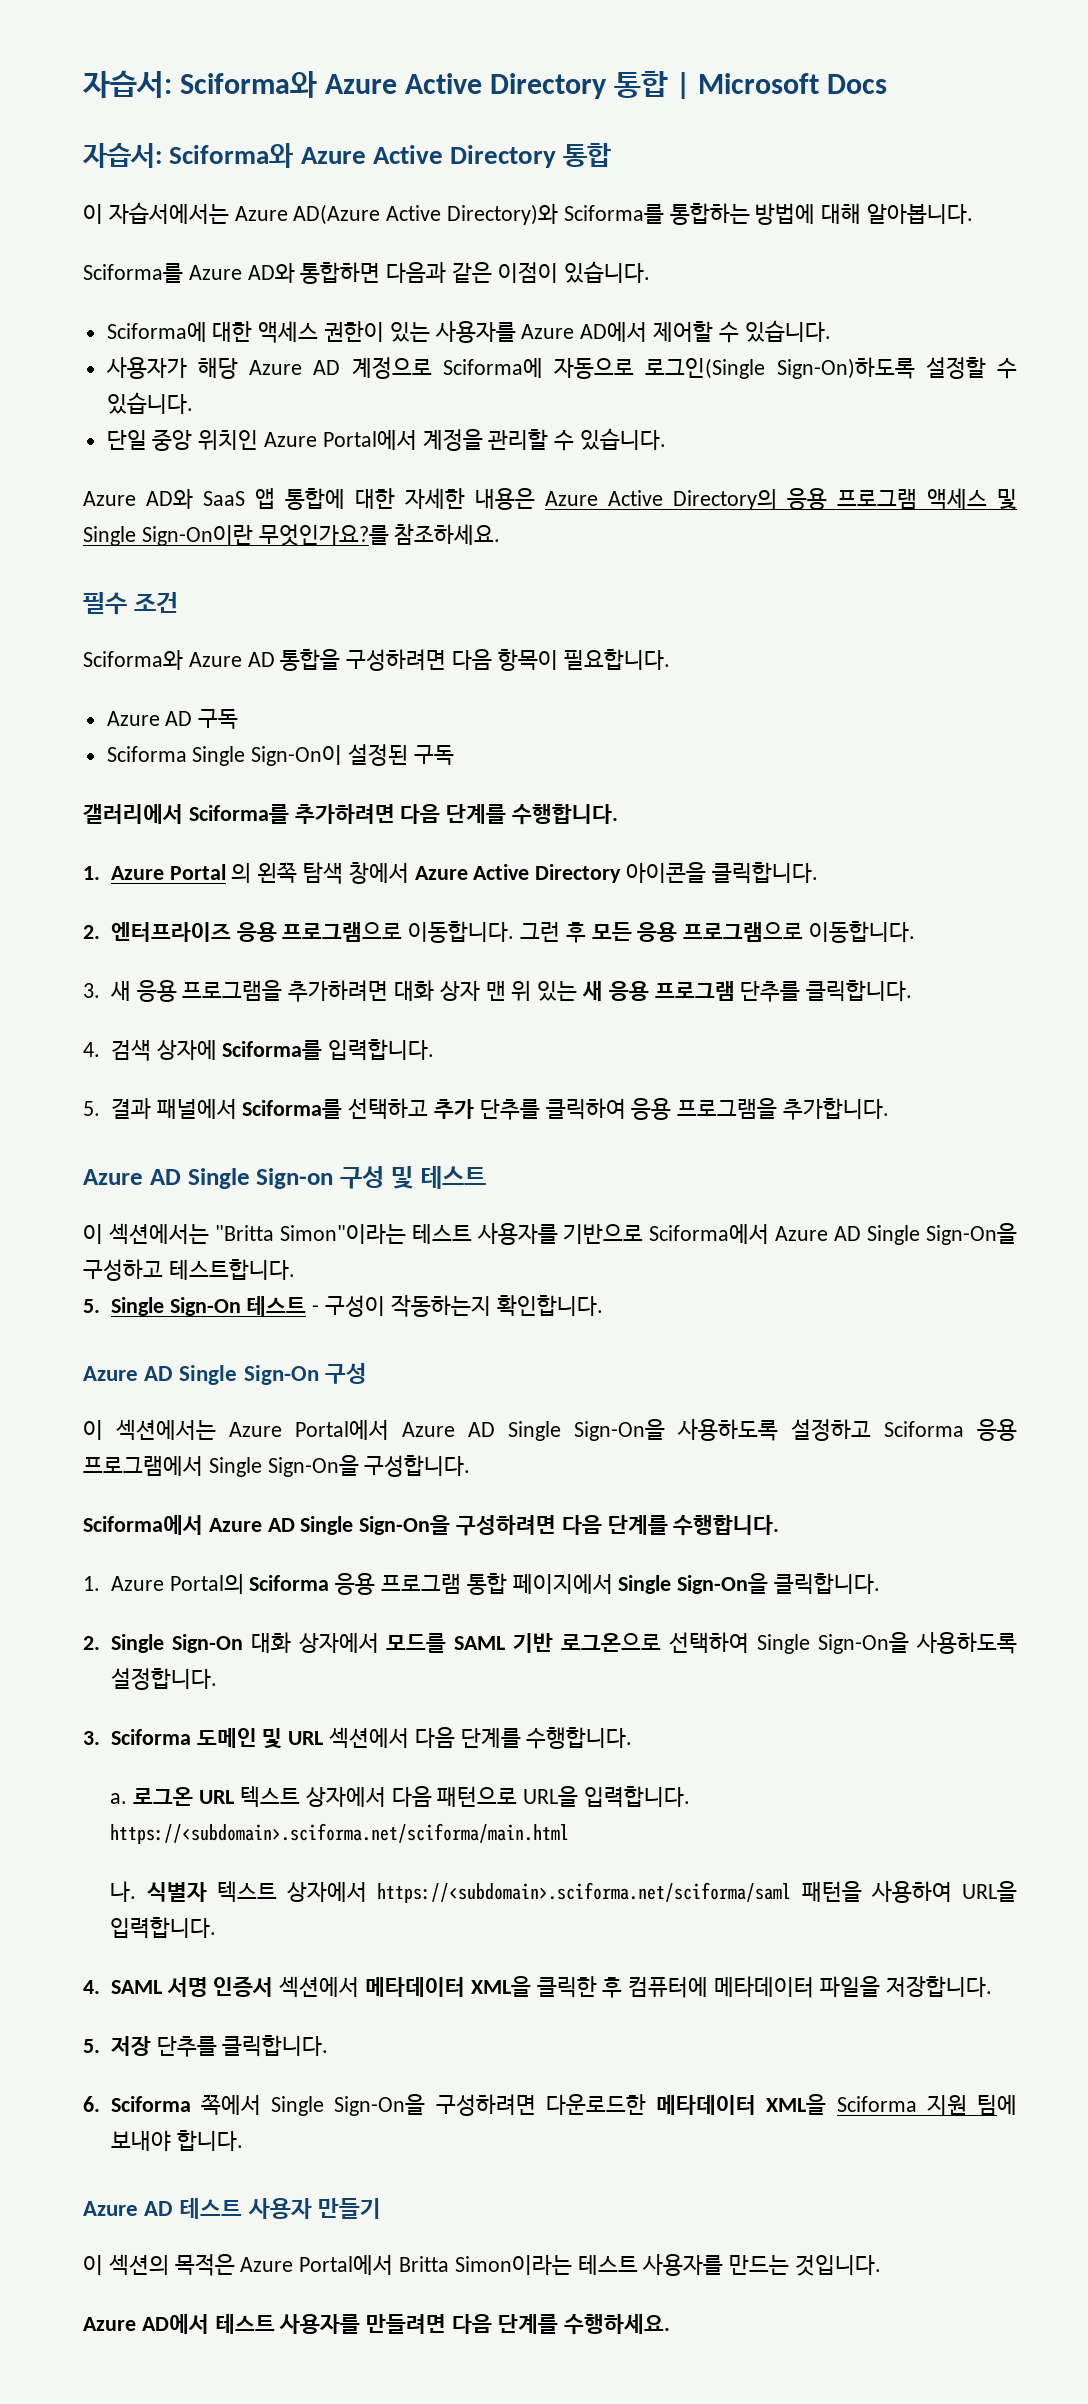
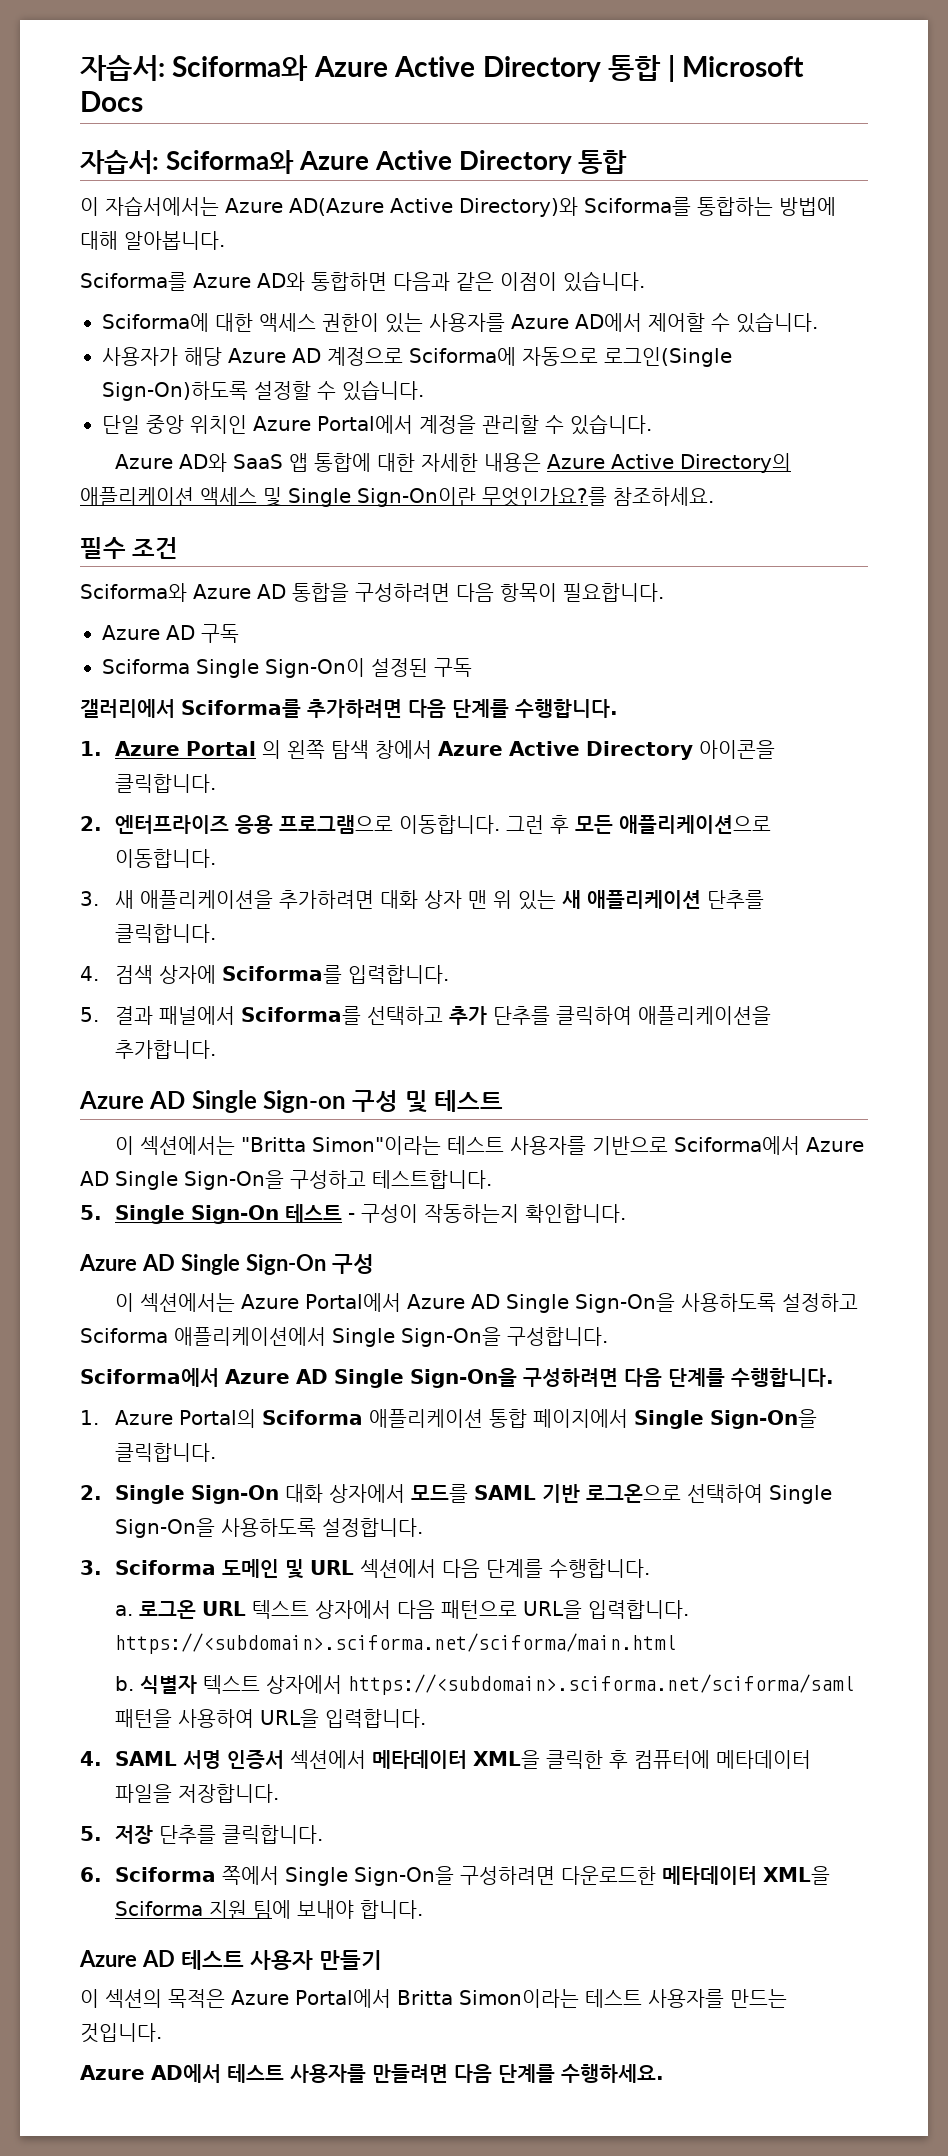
- Azure AD와 SaaS 앱 통합에 대한 자세한 내용은 Azure Active Directory의 응용 프로그램 액세스 및 Single Sign-On이란 무엇인가요?를 참조하세요.
+ Azure AD와 SaaS 앱 통합에 대한 자세한 내용은 Azure Active Directory의 애플리케이션 액세스 및 Single Sign-On이란 무엇인가요?를 참조하세요.
- 그런 후 모든 응용 프로그램으로 이동합니다.
+ 그런 후 모든 애플리케이션으로 이동합니다.
- 3. 새 응용 프로그램을 추가하려면 대화 상자 맨 위 있는 새 응용 프로그램 단추를 클릭합니다.
+ 3. 새 애플리케이션을 추가하려면 대화 상자 맨 위 있는 새 애플리케이션 단추를 클릭합니다.
- 5. 결과 패널에서 Sciforma를 선택하고 추가 단추를 클릭하여 응용 프로그램을 추가합니다.
+ 5. 결과 패널에서 Sciforma를 선택하고 추가 단추를 클릭하여 애플리케이션을 추가합니다.
- 이 섹션에서는 Azure Portal에서 Azure AD Single Sign-On을 사용하도록 설정하고 Sciforma 응용 프로그램에서 Single Sign-On을 구성합니다.
+ 이 섹션에서는 Azure Portal에서 Azure AD Single Sign-On을 사용하도록 설정하고 Sciforma 애플리케이션에서 Single Sign-On을 구성합니다.
- 1. Azure Portal의 Sciforma 응용 프로그램 통합 페이지에서 Single Sign-On을 클릭합니다.
+ 1. Azure Portal의 Sciforma 애플리케이션 통합 페이지에서 Single Sign-On을 클릭합니다.
- 나.
+ b.

